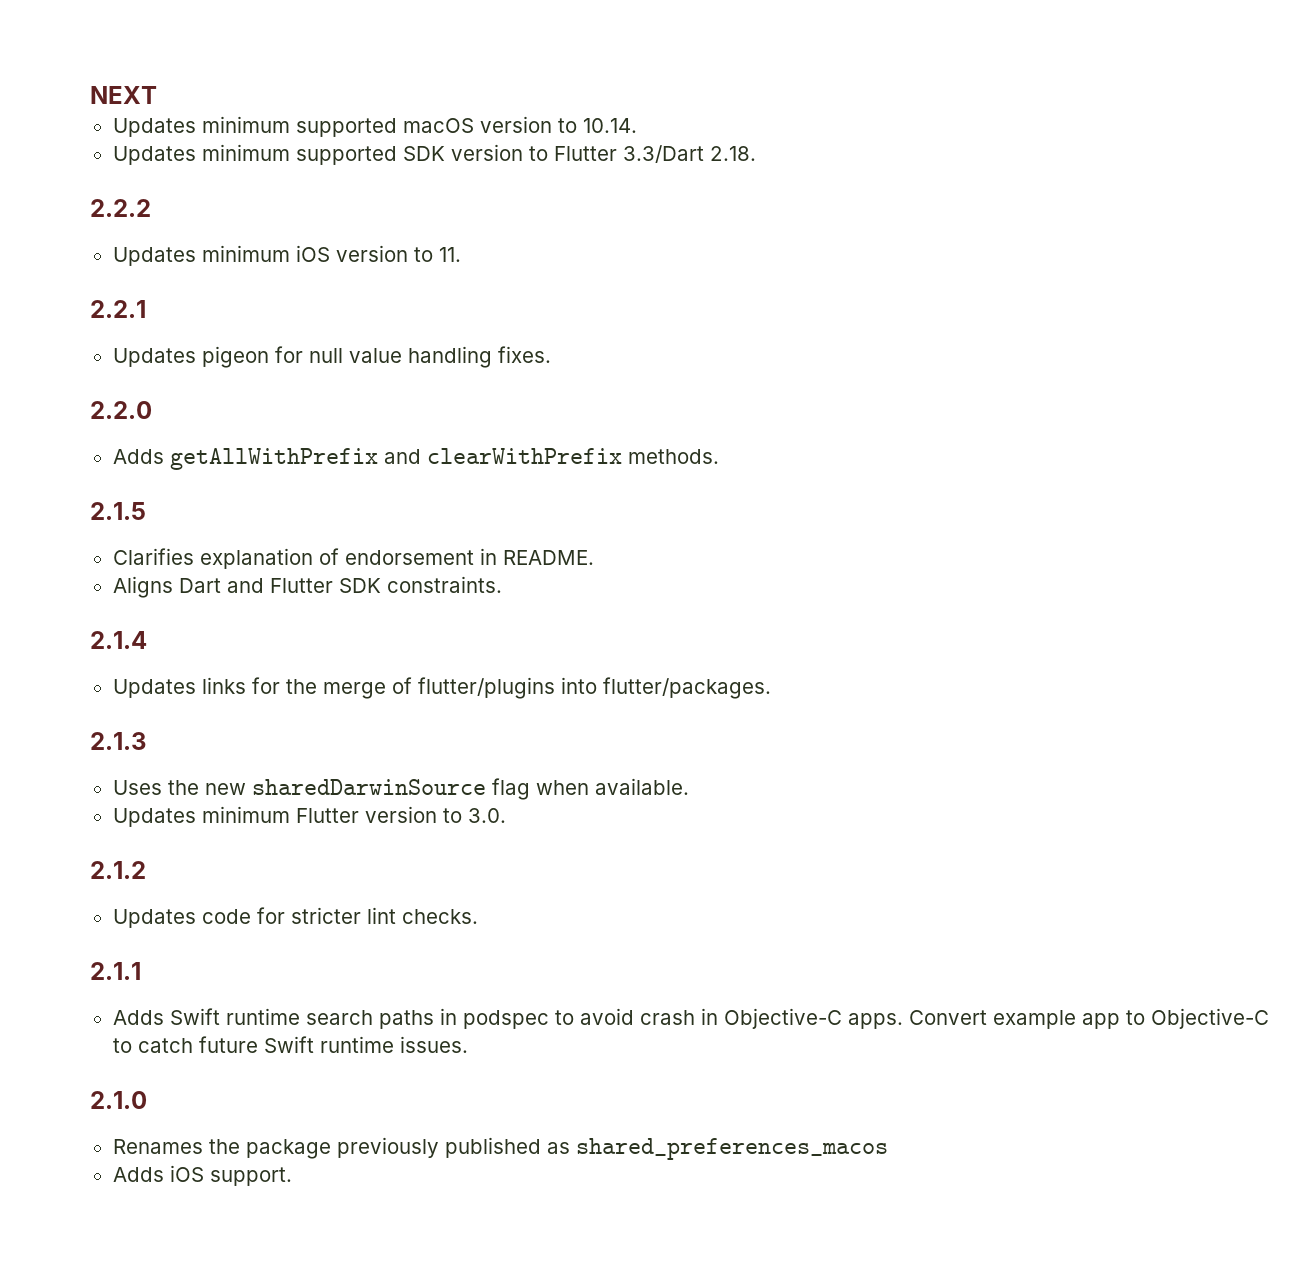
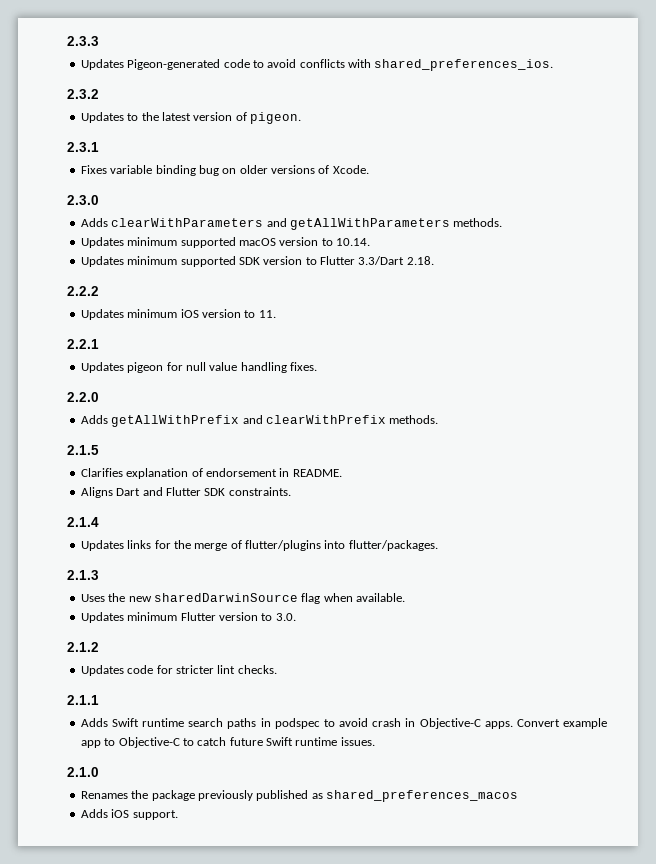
- NEXT
+ 2.3.3
+ Updates Pigeon-generated code to avoid conflicts with shared_preferences_ios.
+ 2.3.2
+ Updates to the latest version of pigeon.
+ 2.3.1
+ Fixes variable binding bug on older versions of Xcode.
+ 2.3.0
+ Adds clearWithParameters and getAllWithParameters methods.

